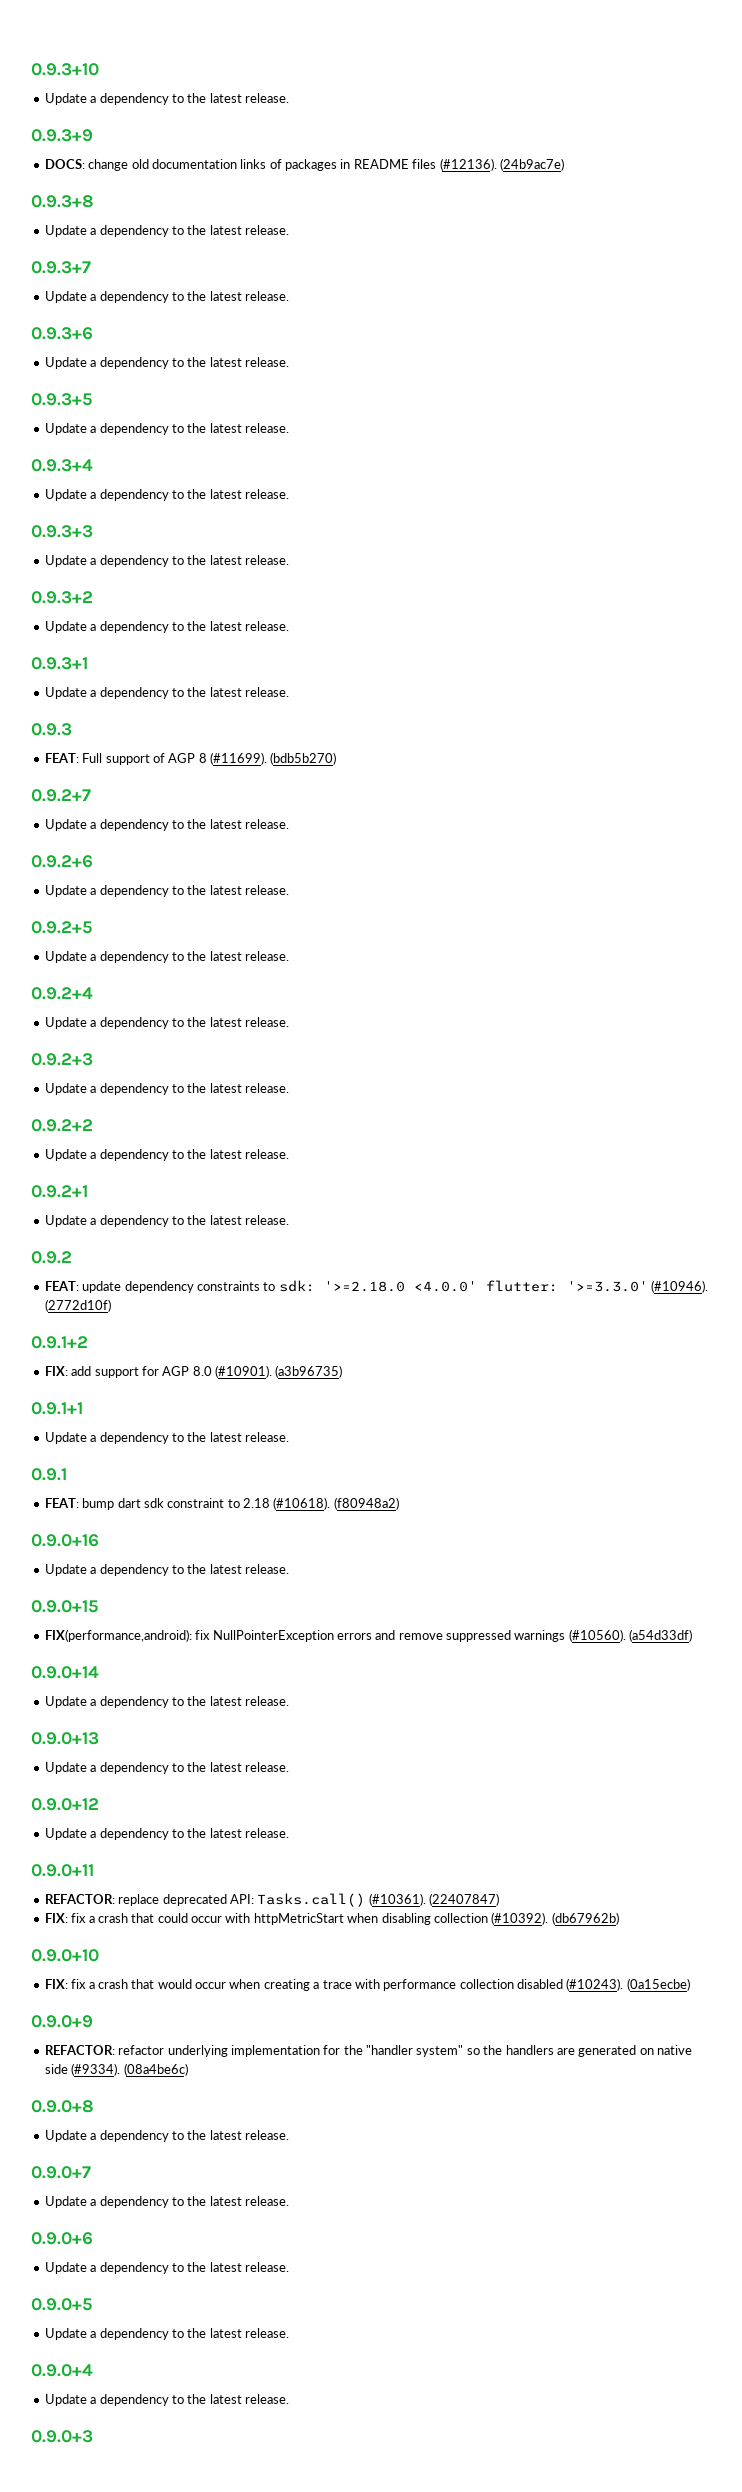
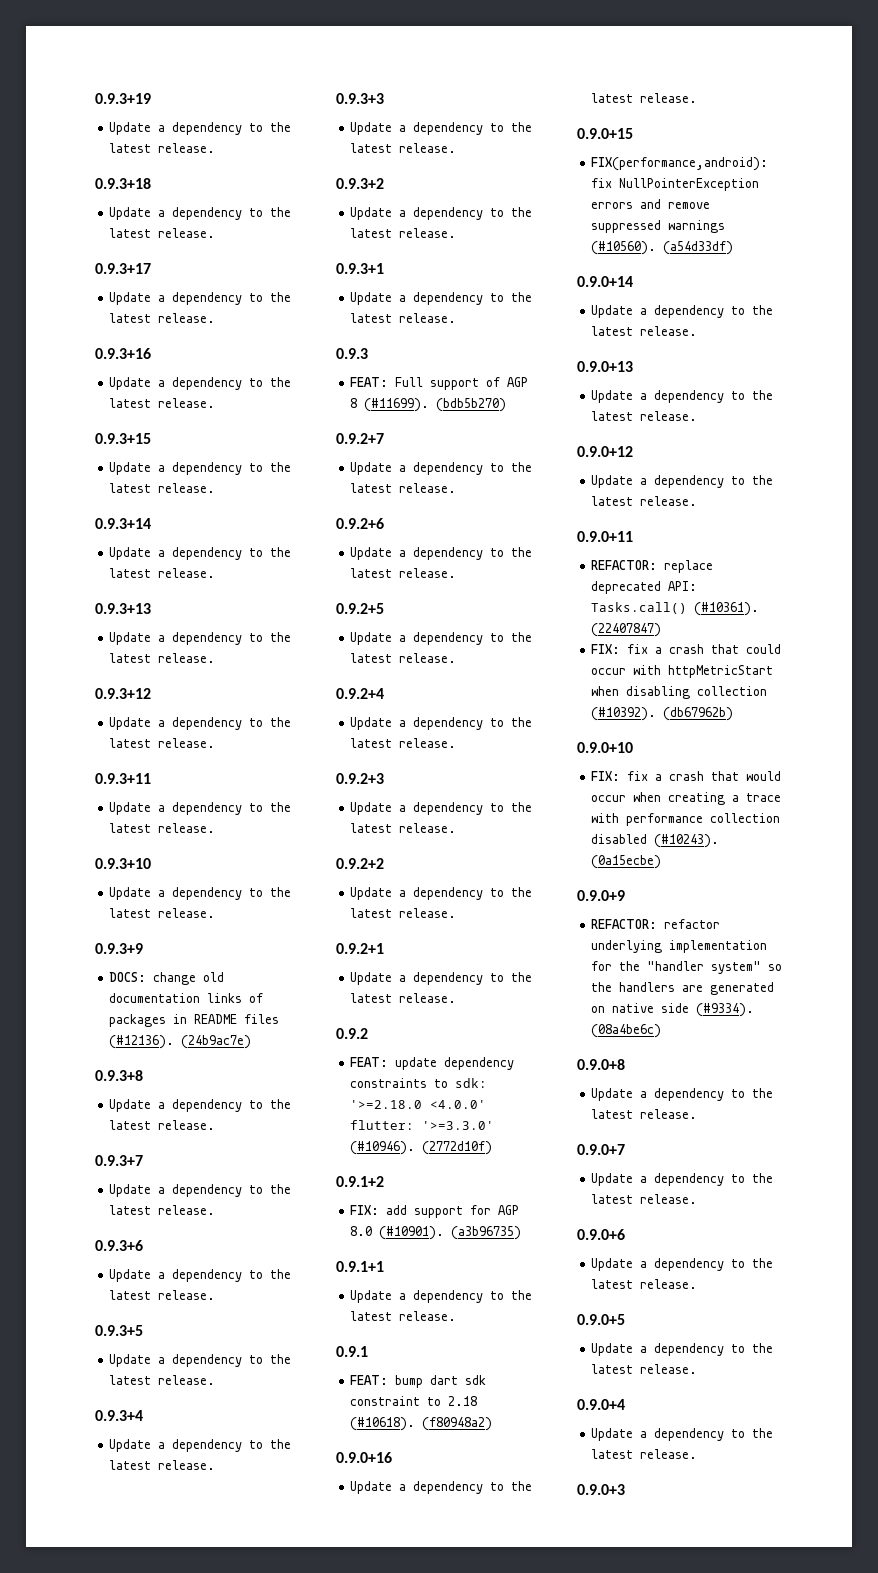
+ 0.9.3+19
+ Update a dependency to the latest release.
+ 0.9.3+18
+ Update a dependency to the latest release.
+ 0.9.3+17
+ Update a dependency to the latest release.
+ 0.9.3+16
+ Update a dependency to the latest release.
+ 0.9.3+15
+ Update a dependency to the latest release.
+ 0.9.3+14
+ Update a dependency to the latest release.
+ 0.9.3+13
+ Update a dependency to the latest release.
+ 0.9.3+12
+ Update a dependency to the latest release.
+ 0.9.3+11
+ Update a dependency to the latest release.

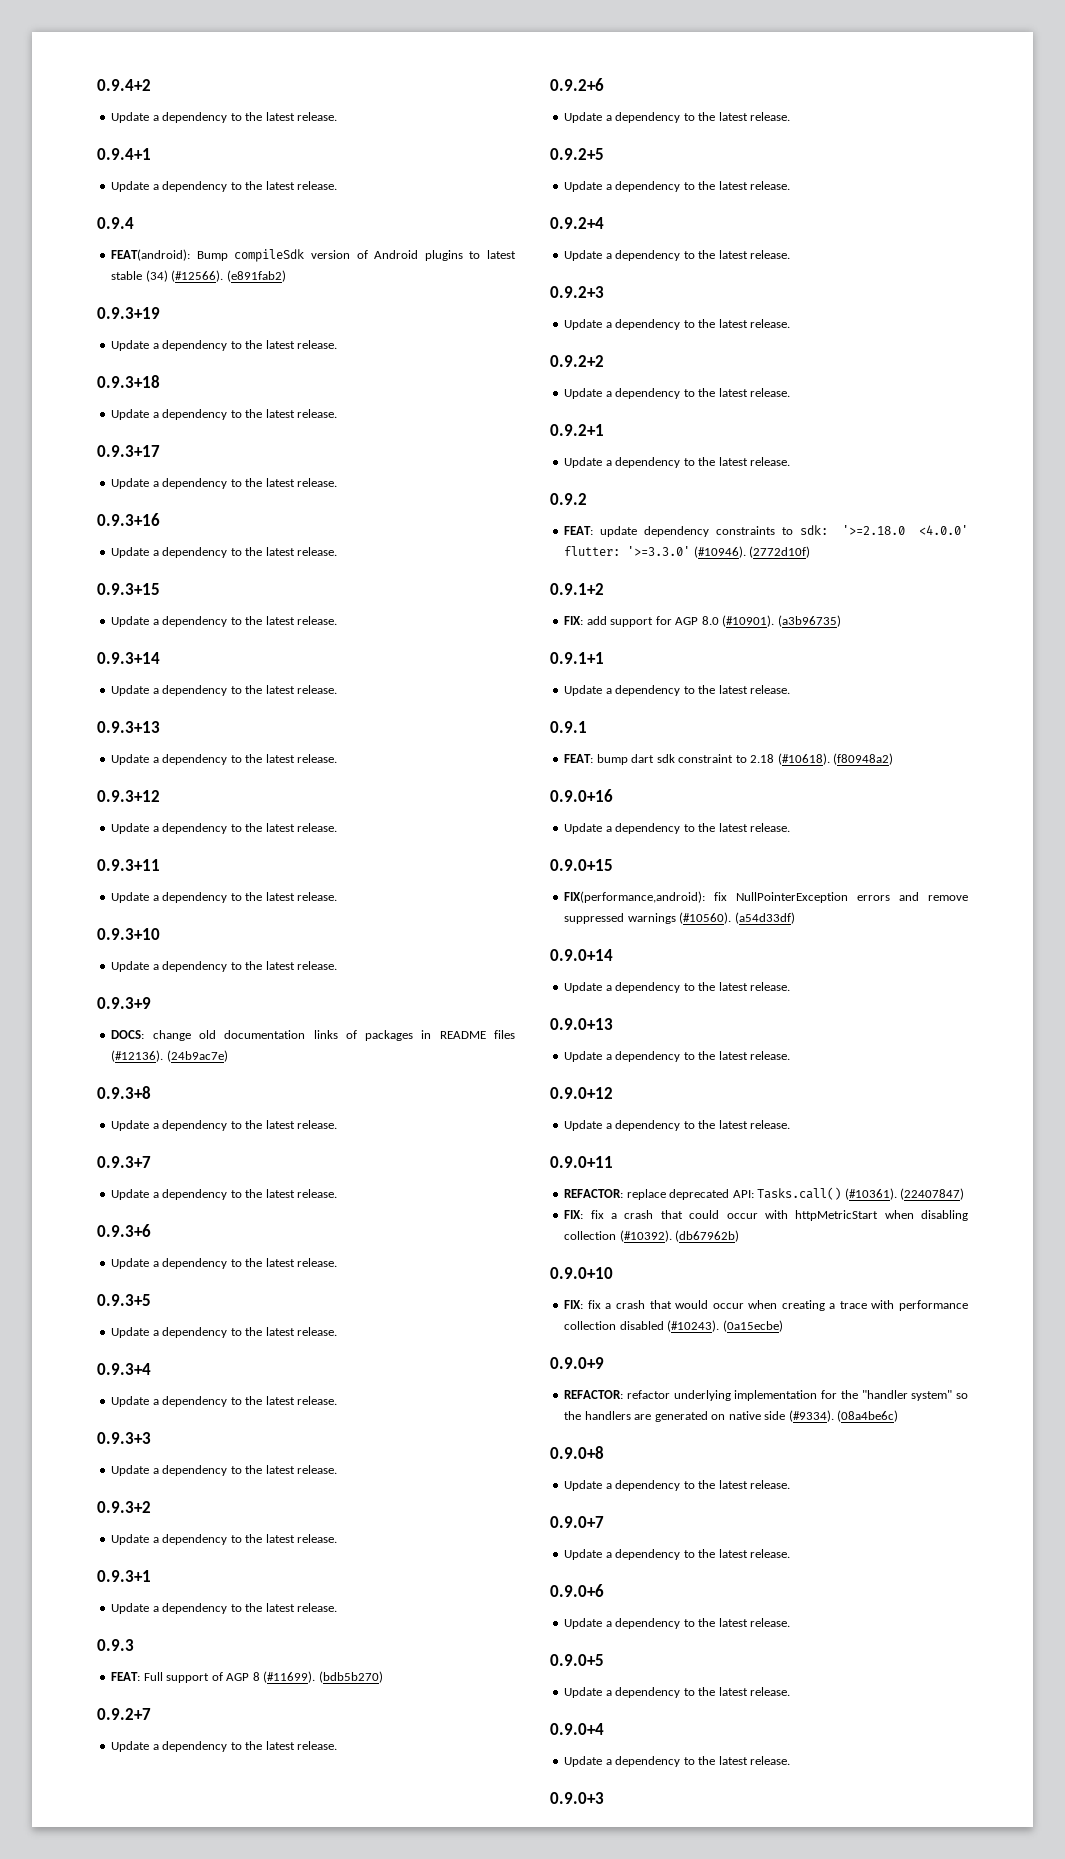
+ 0.9.4+2
+ Update a dependency to the latest release.
+ 0.9.4+1
+ Update a dependency to the latest release.
+ 0.9.4
+ FEAT(android): Bump compileSdk version of Android plugins to latest stable (34) (#12566). (e891fab2)

